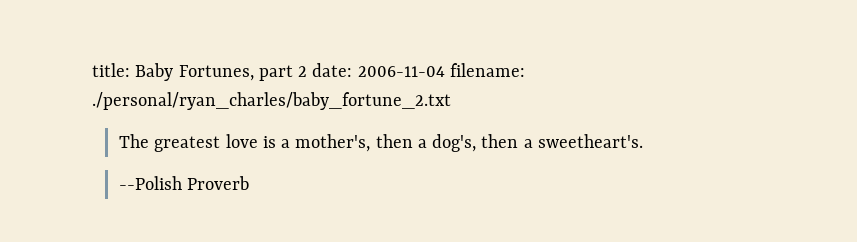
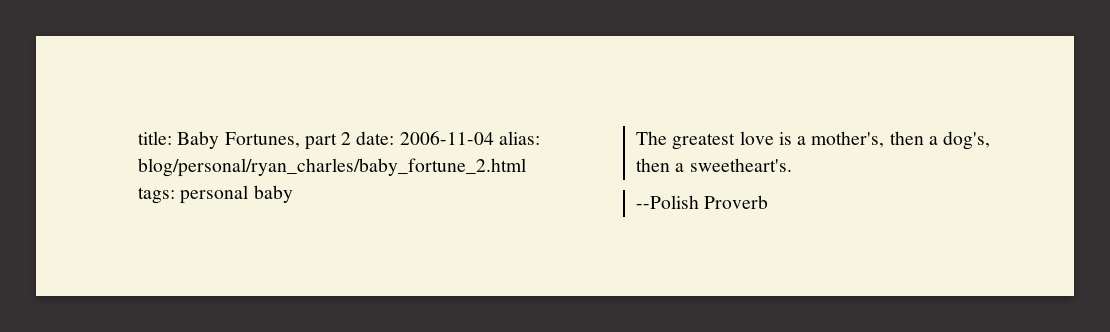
- title: Baby Fortunes, part 2 date: 2006-11-04 filename: ./personal/ryan_charles/baby_fortune_2.txt
+ title: Baby Fortunes, part 2 date: 2006-11-04 alias: blog/personal/ryan_charles/baby_fortune_2.html tags: personal baby

